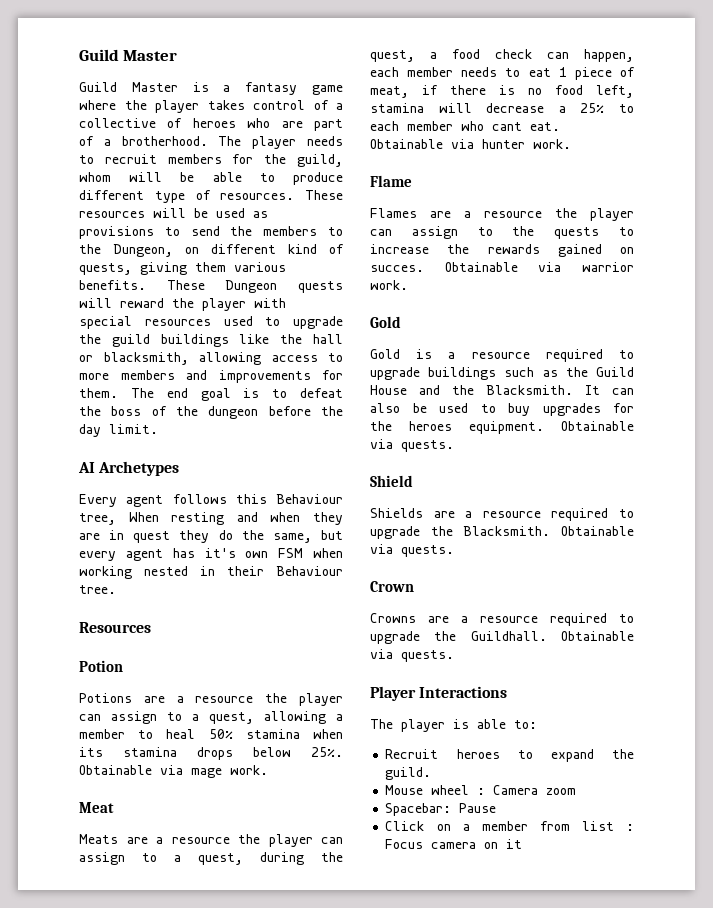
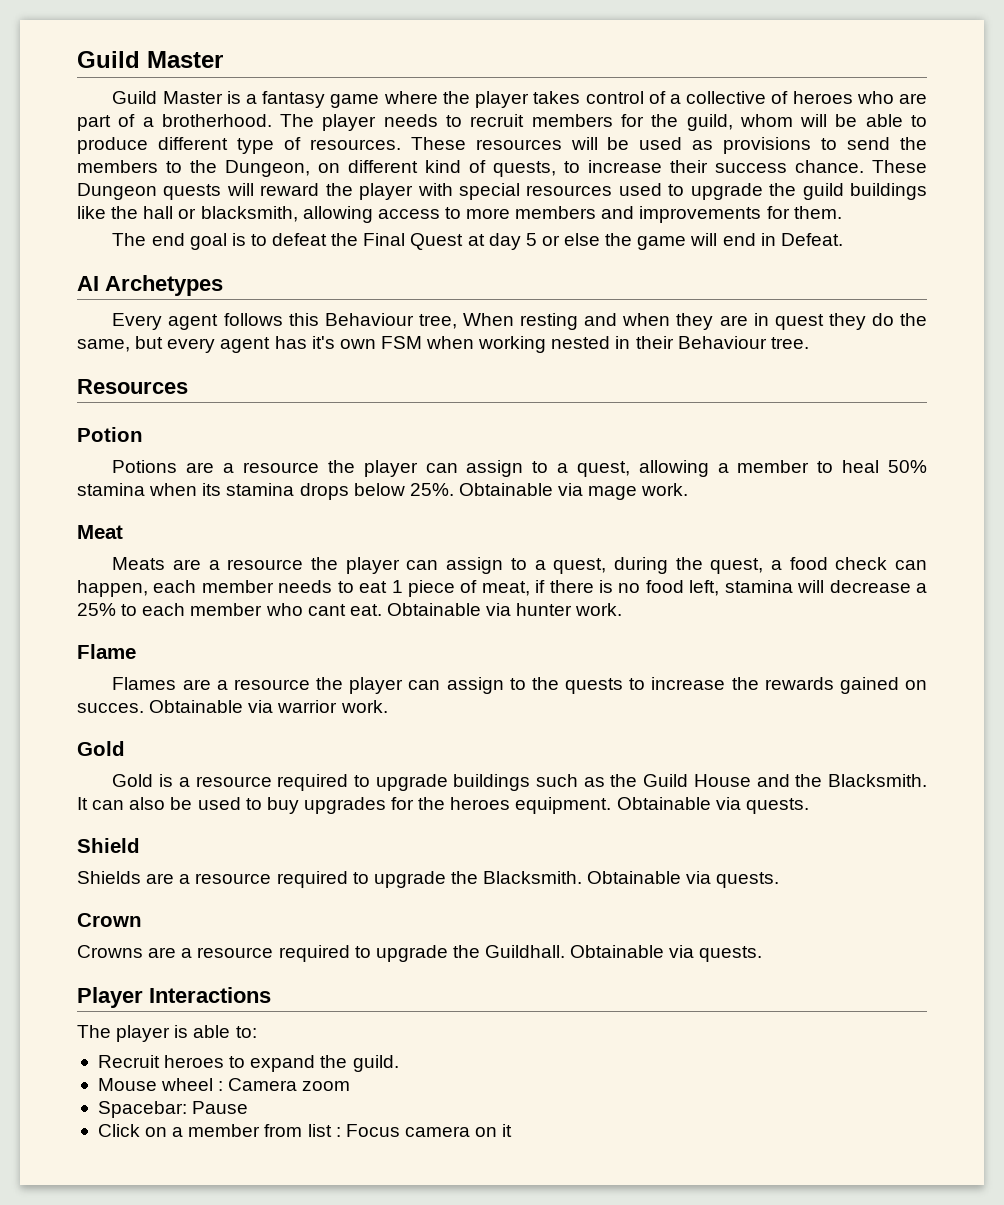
- These resources will be used as provisions to send the members to the Dungeon, on different kind of quests, giving them various benefits.
+ These resources will be used as provisions to send the members to the Dungeon, on different kind of quests, to increase their success chance.
- These Dungeon quests will reward the player with special resources used to upgrade the guild buildings like the hall or blacksmith, allowing access to more members and improvements for them. The end goal is to defeat the boss of the dungeon before the day limit.
+ These Dungeon quests will reward the player with special resources used to upgrade the guild buildings like the hall or blacksmith, allowing access to more members and improvements for them.
+ The end goal is to defeat the Final Quest at day 5 or else the game will end in Defeat.

